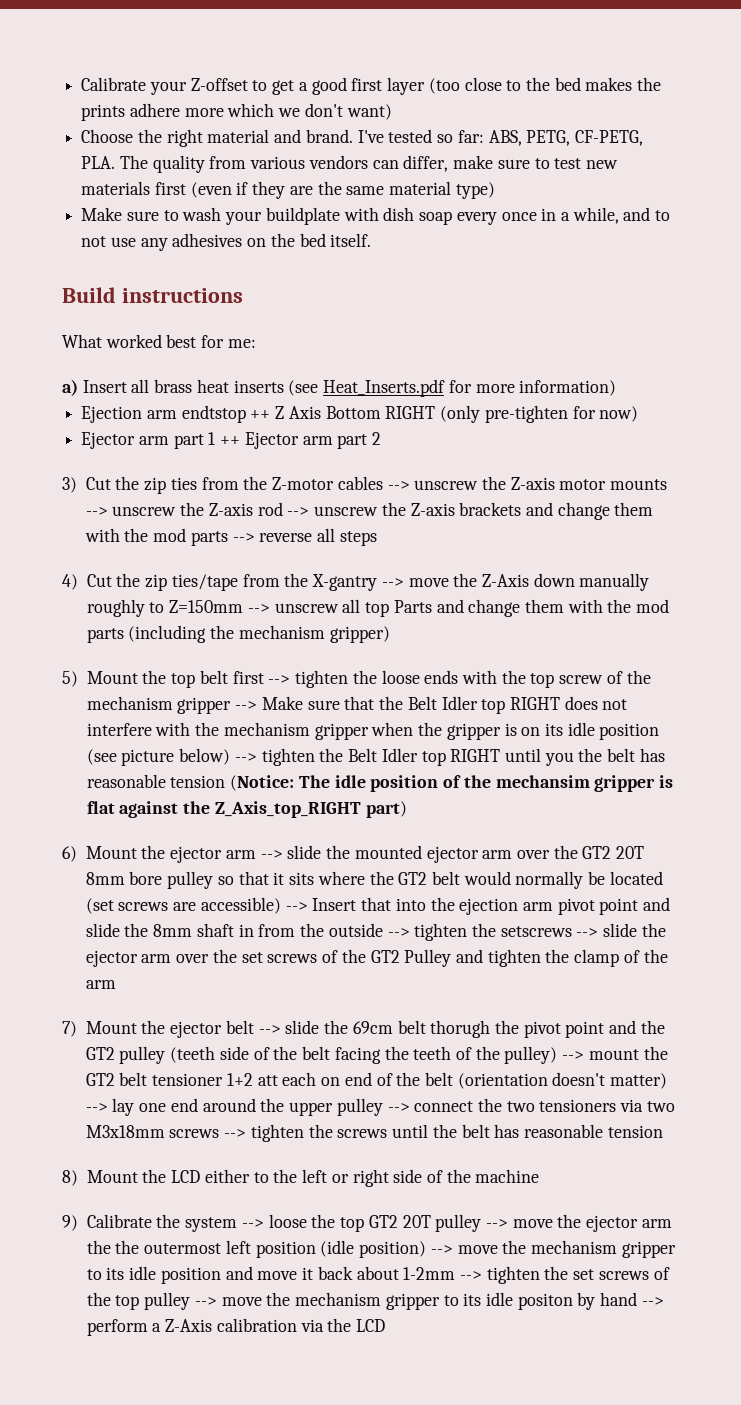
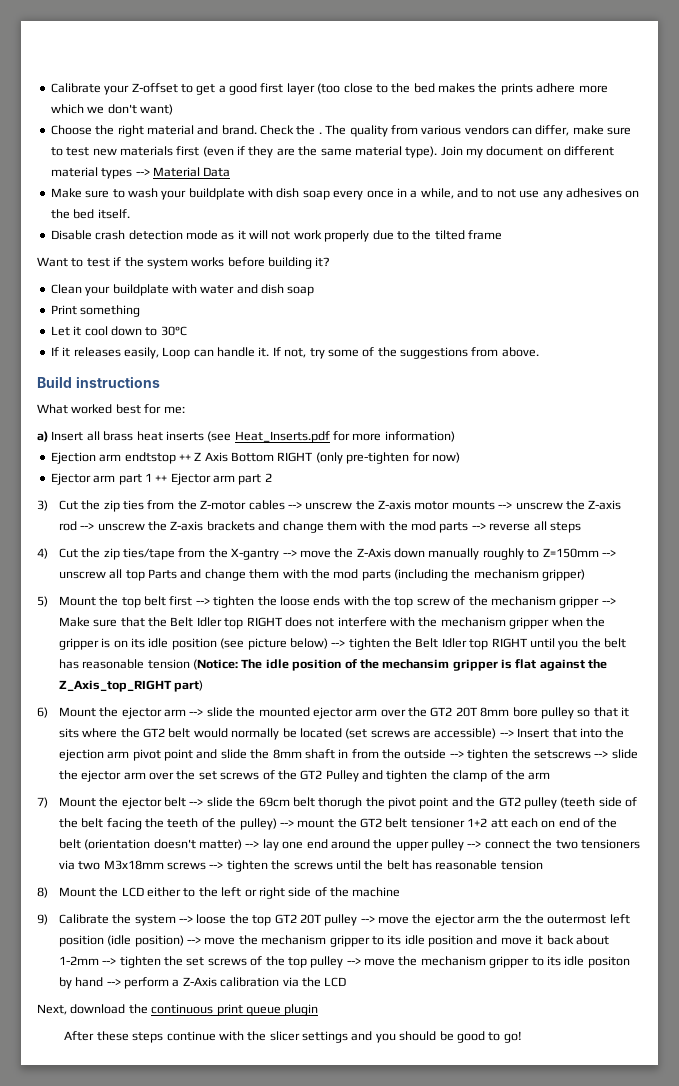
- I've tested so far: ABS, PETG, CF-PETG, PLA. The quality from various vendors can differ, make sure to test new materials first (even if they are the same material type)
+ Check the . The quality from various vendors can differ, make sure to test new materials first (even if they are the same material type). Join my document on different material types --> Material Data
+ Disable crash detection mode as it will not work properly due to the tilted frame
+ Want to test if the system works before building it?
+ Clean your buildplate with water and dish soap
+ Print something
+ Let it cool down to 30°C
+ If it releases easily, Loop can handle it. If not, try some of the suggestions from above.
+ Next, download the continuous print queue plugin
+ After these steps continue with the slicer settings and you should be good to go!

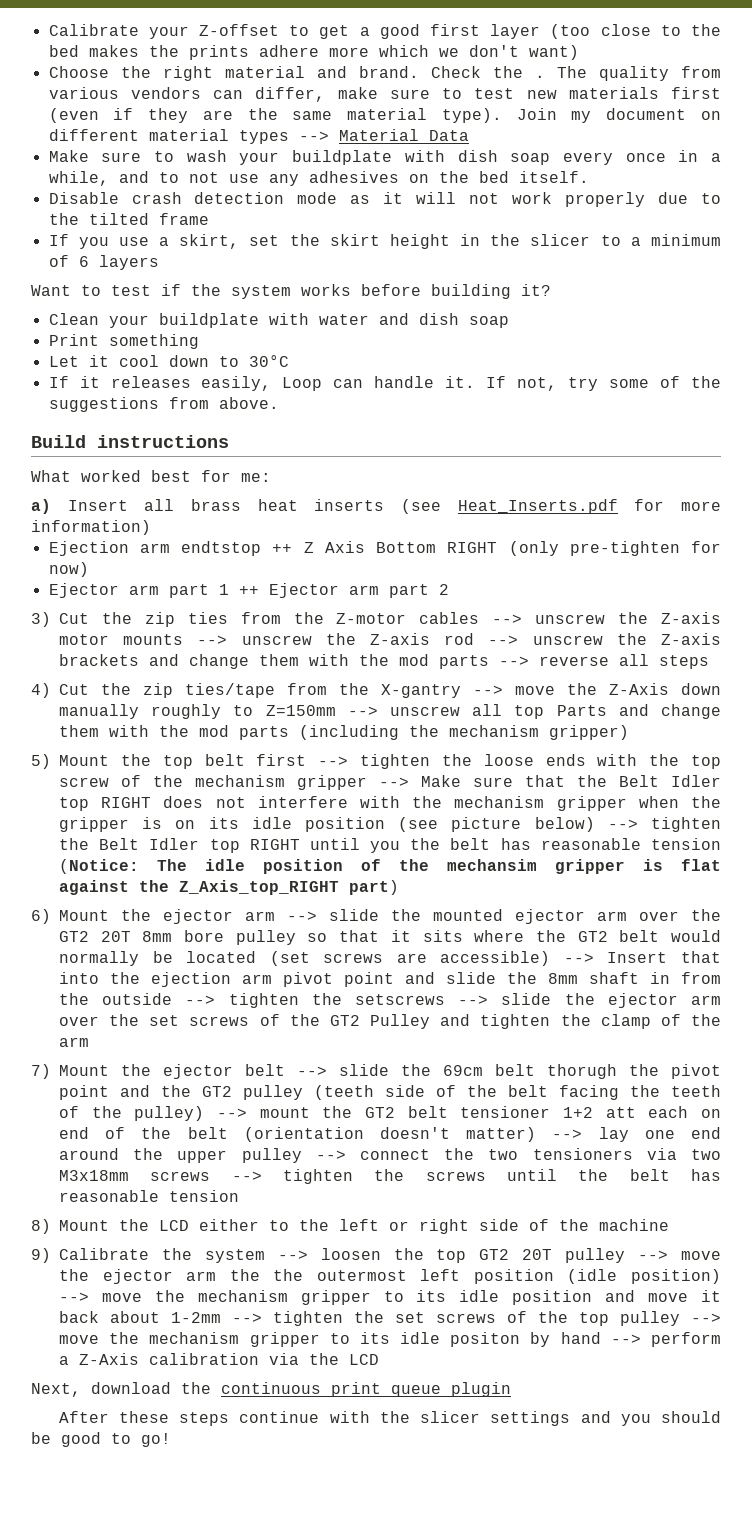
+ If you use a skirt, set the skirt height in the slicer to a minimum of 6 layers
- 9) Calibrate the system --> loose the top GT2 20T pulley --> move the ejector arm the the outermost left position (idle position) --> move the mechanism gripper to its idle position and move it back about 1-2mm --> tighten the set screws of the top pulley --> move the mechanism gripper to its idle positon by hand --> perform a Z-Axis calibration via the LCD
+ 9) Calibrate the system --> loosen the top GT2 20T pulley --> move the ejector arm the the outermost left position (idle position) --> move the mechanism gripper to its idle position and move it back about 1-2mm --> tighten the set screws of the top pulley --> move the mechanism gripper to its idle positon by hand --> perform a Z-Axis calibration via the LCD

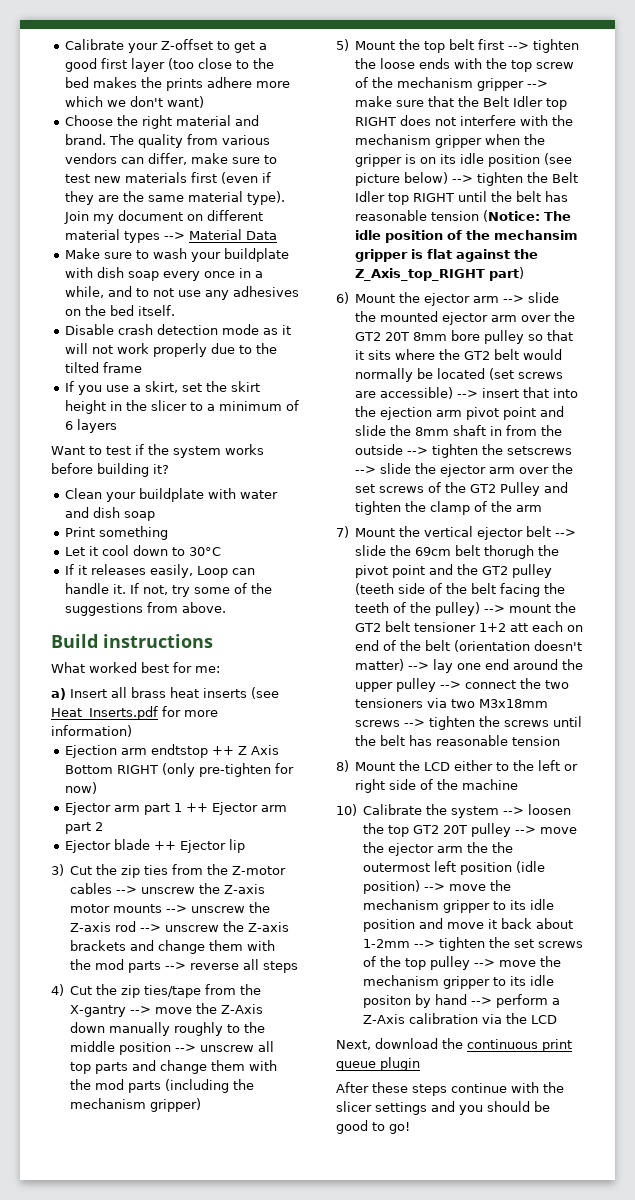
- Check the .
+ Ejector blade ++ Ejector lip
- 4) Cut the zip ties/tape from the X-gantry --> move the Z-Axis down manually roughly to Z=150mm --> unscrew all top Parts and change them with the mod parts (including the mechanism gripper)
+ 4) Cut the zip ties/tape from the X-gantry --> move the Z-Axis down manually roughly to the middle position --> unscrew all top parts and change them with the mod parts (including the mechanism gripper)
- 5) Mount the top belt first --> tighten the loose ends with the top screw of the mechanism gripper --> Make sure that the Belt Idler top RIGHT does not interfere with the mechanism gripper when the gripper is on its idle position (see picture below) --> tighten the Belt Idler top RIGHT until you the belt has reasonable tension (Notice:
+ 5) Mount the top belt first --> tighten the loose ends with the top screw of the mechanism gripper --> make sure that the Belt Idler top RIGHT does not interfere with the mechanism gripper when the gripper is on its idle position (see picture below) --> tighten the Belt Idler top RIGHT until the belt has reasonable tension (Notice:
- 6) Mount the ejector arm --> slide the mounted ejector arm over the GT2 20T 8mm bore pulley so that it sits where the GT2 belt would normally be located (set screws are accessible) --> Insert that into the ejection arm pivot point and slide the 8mm shaft in from the outside --> tighten the setscrews --> slide the ejector arm over the set screws of the GT2 Pulley and tighten the clamp of the arm
+ 6) Mount the ejector arm --> slide the mounted ejector arm over the GT2 20T 8mm bore pulley so that it sits where the GT2 belt would normally be located (set screws are accessible) --> insert that into the ejection arm pivot point and slide the 8mm shaft in from the outside --> tighten the setscrews --> slide the ejector arm over the set screws of the GT2 Pulley and tighten the clamp of the arm
- 7) Mount the ejector belt --> slide the 69cm belt thorugh the pivot point and the GT2 pulley (teeth side of the belt facing the teeth of the pulley) --> mount the GT2 belt tensioner 1+2 att each on end of the belt (orientation doesn't matter) --> lay one end around the upper pulley --> connect the two tensioners via two M3x18mm screws --> tighten the screws until the belt has reasonable tension
+ 7) Mount the vertical ejector belt --> slide the 69cm belt thorugh the pivot point and the GT2 pulley (teeth side of the belt facing the teeth of the pulley) --> mount the GT2 belt tensioner 1+2 att each on end of the belt (orientation doesn't matter) --> lay one end around the upper pulley --> connect the two tensioners via two M3x18mm screws --> tighten the screws until the belt has reasonable tension
- 9) Calibrate the system --> loosen the top GT2 20T pulley --> move the ejector arm the the outermost left position (idle position) --> move the mechanism gripper to its idle position and move it back about 1-2mm --> tighten the set screws of the top pulley --> move the mechanism gripper to its idle positon by hand --> perform a Z-Axis calibration via the LCD
+ 10) Calibrate the system --> loosen the top GT2 20T pulley --> move the ejector arm the the outermost left position (idle position) --> move the mechanism gripper to its idle position and move it back about 1-2mm --> tighten the set screws of the top pulley --> move the mechanism gripper to its idle positon by hand --> perform a Z-Axis calibration via the LCD

